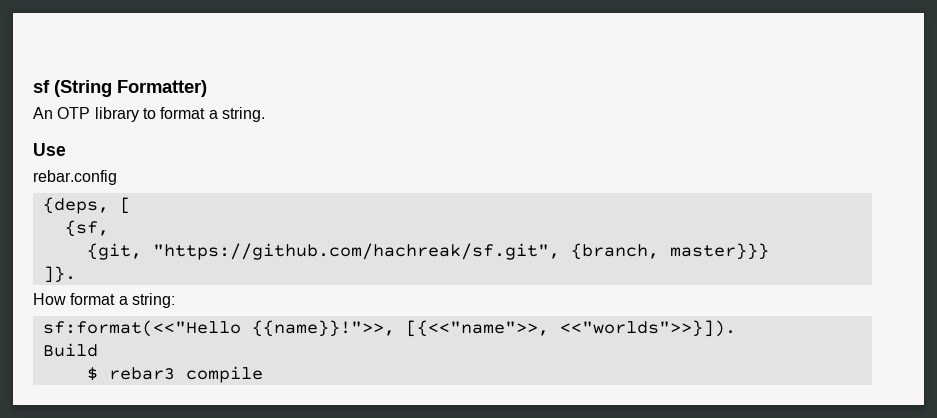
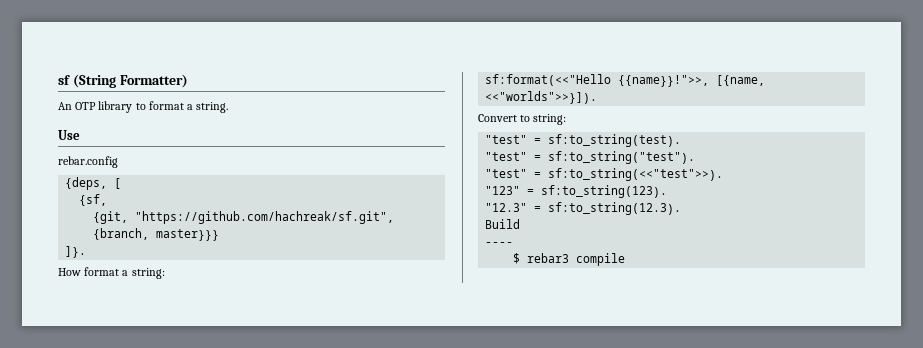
- sf:format(<<"Hello {{name}}!">>, [{<<"name">>, <<"worlds">>}]).
+ sf:format(<<"Hello {{name}}!">>, [{name, <<"worlds">>}]).
+ Convert to string:
+ "test" = sf:to_string(test).
+ "test" = sf:to_string("test").
+ "test" = sf:to_string(<<"test">>).
+ "123" = sf:to_string(123).
+ "12.3" = sf:to_string(12.3).
+ ----

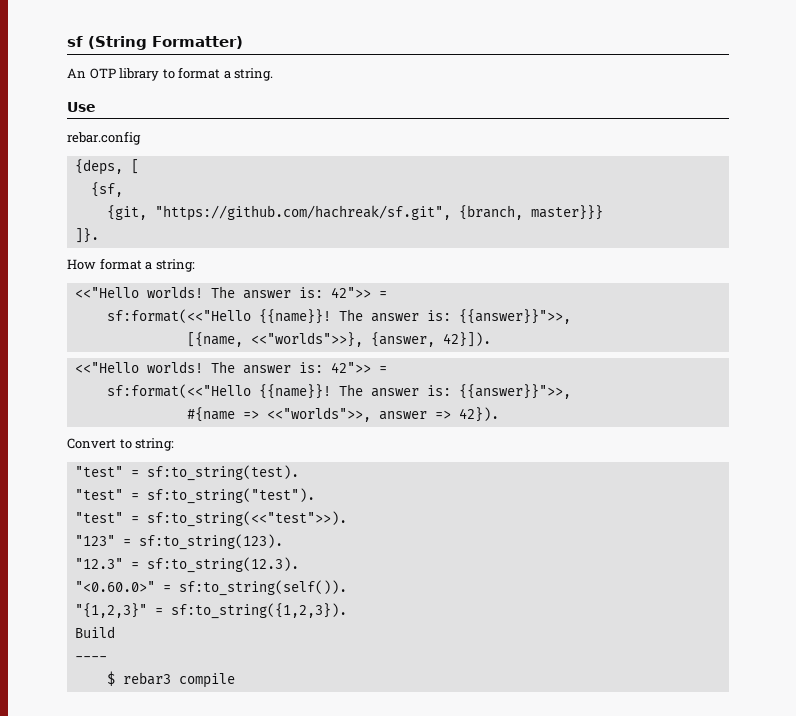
  How format a string:
- sf:format(<<"Hello {{name}}!">>, [{name, <<"worlds">>}]).
+ <<"Hello worlds! The answer is: 42">> =
+ sf:format(<<"Hello {{name}}! The answer is: {{answer}}">>,
+ [{name, <<"worlds">>}, {answer, 42}]).
+ <<"Hello worlds! The answer is: 42">> =
+ sf:format(<<"Hello {{name}}! The answer is: {{answer}}">>,
+ #{name => <<"worlds">>, answer => 42}).
+ "<0.60.0>" = sf:to_string(self()).
+ "{1,2,3}" = sf:to_string({1,2,3}).

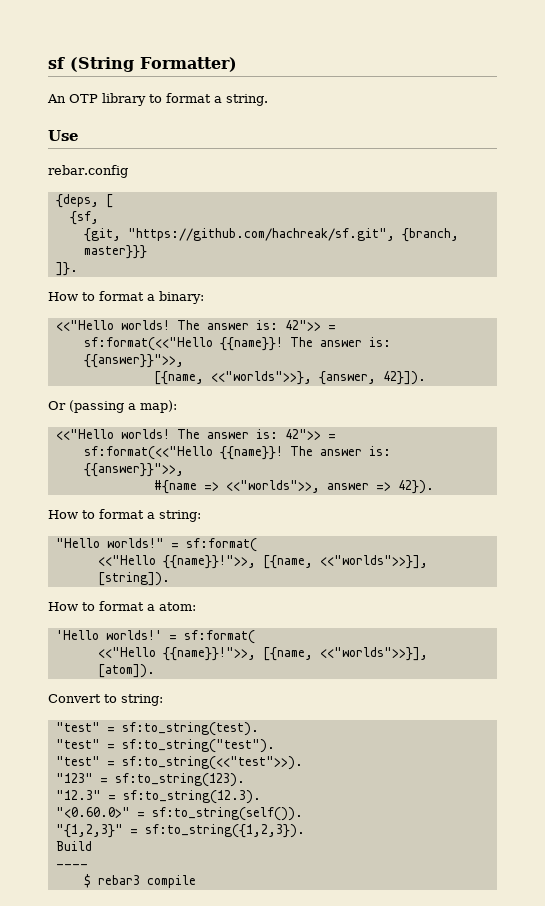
- How format a string:
+ How to format a binary:
+ Or (passing a map):
+ How to format a string:
+ "Hello worlds!" = sf:format(
+ <<"Hello {{name}}!">>, [{name, <<"worlds">>}], [string]).
+ How to format a atom:
+ 'Hello worlds!' = sf:format(
+ <<"Hello {{name}}!">>, [{name, <<"worlds">>}], [atom]).

